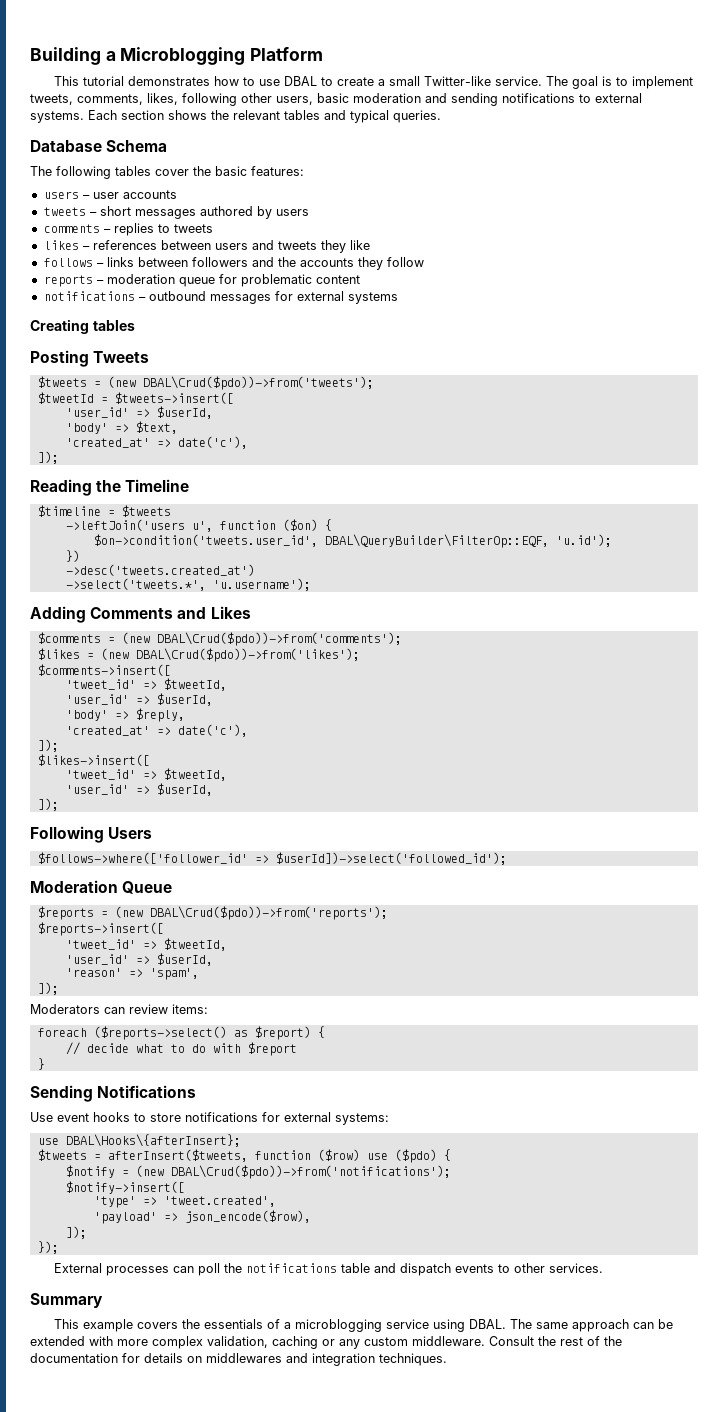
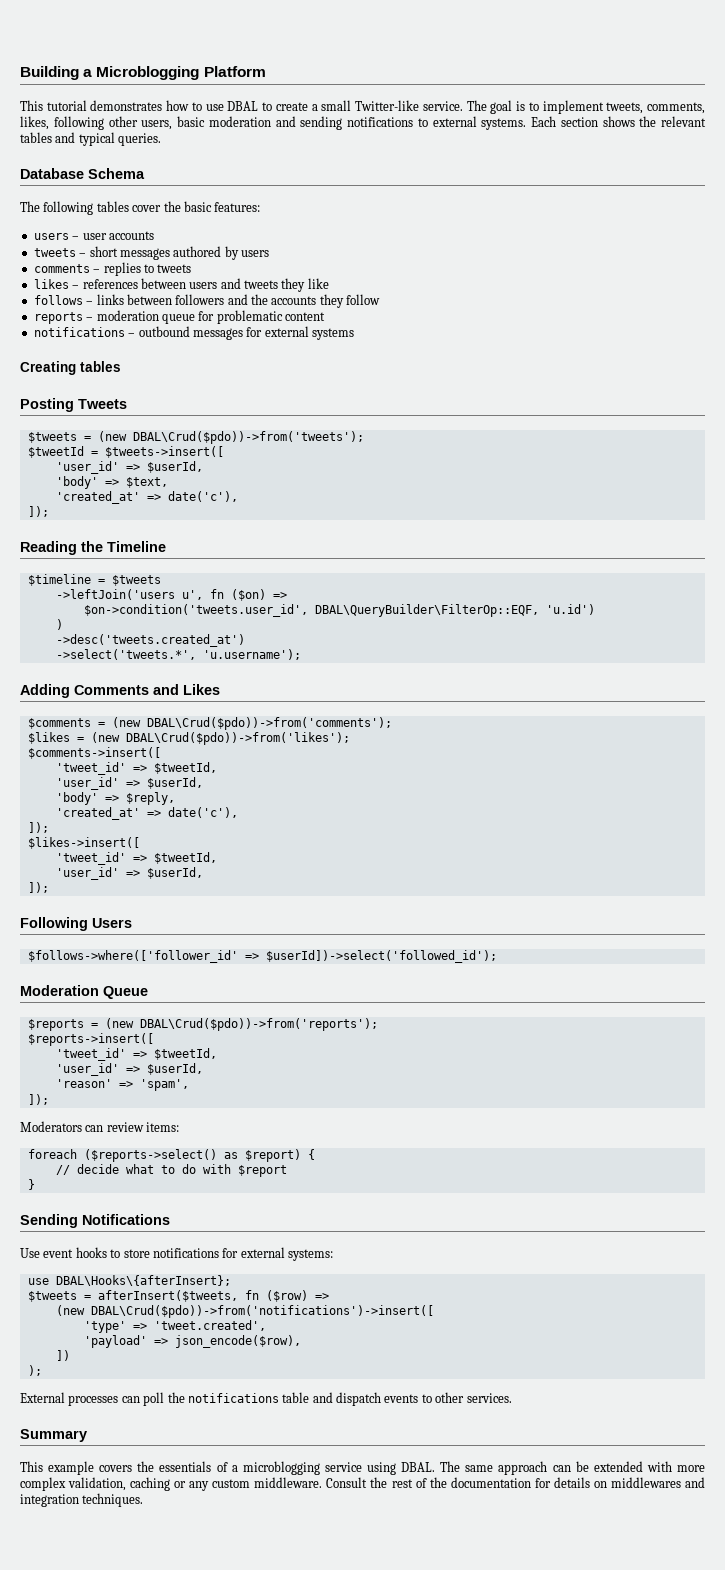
- ->leftJoin('users u', function ($on) {
+ ->leftJoin('users u', fn ($on) =>
- $on->condition('tweets.user_id', DBAL\QueryBuilder\FilterOp::EQF, 'u.id');
- })
+ $on->condition('tweets.user_id', DBAL\QueryBuilder\FilterOp::EQF, 'u.id')
+ )
- $tweets = afterInsert($tweets, function ($row) use ($pdo) {
- $notify = (new DBAL\Crud($pdo))->from('notifications');
- $notify->insert([
+ $tweets = afterInsert($tweets, fn ($row) =>
+ (new DBAL\Crud($pdo))->from('notifications')->insert([
  'payload' => json_encode($row),
- ]);
- });
+ ])
+ );

